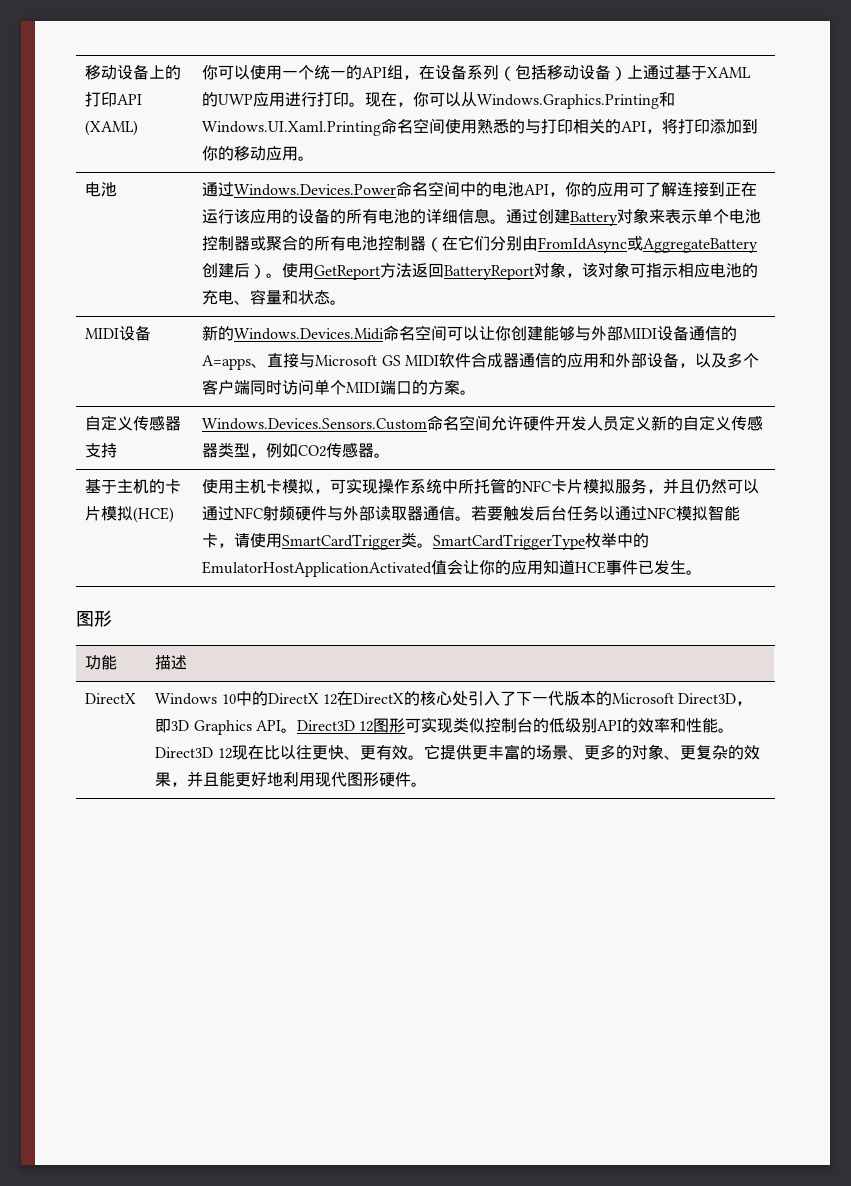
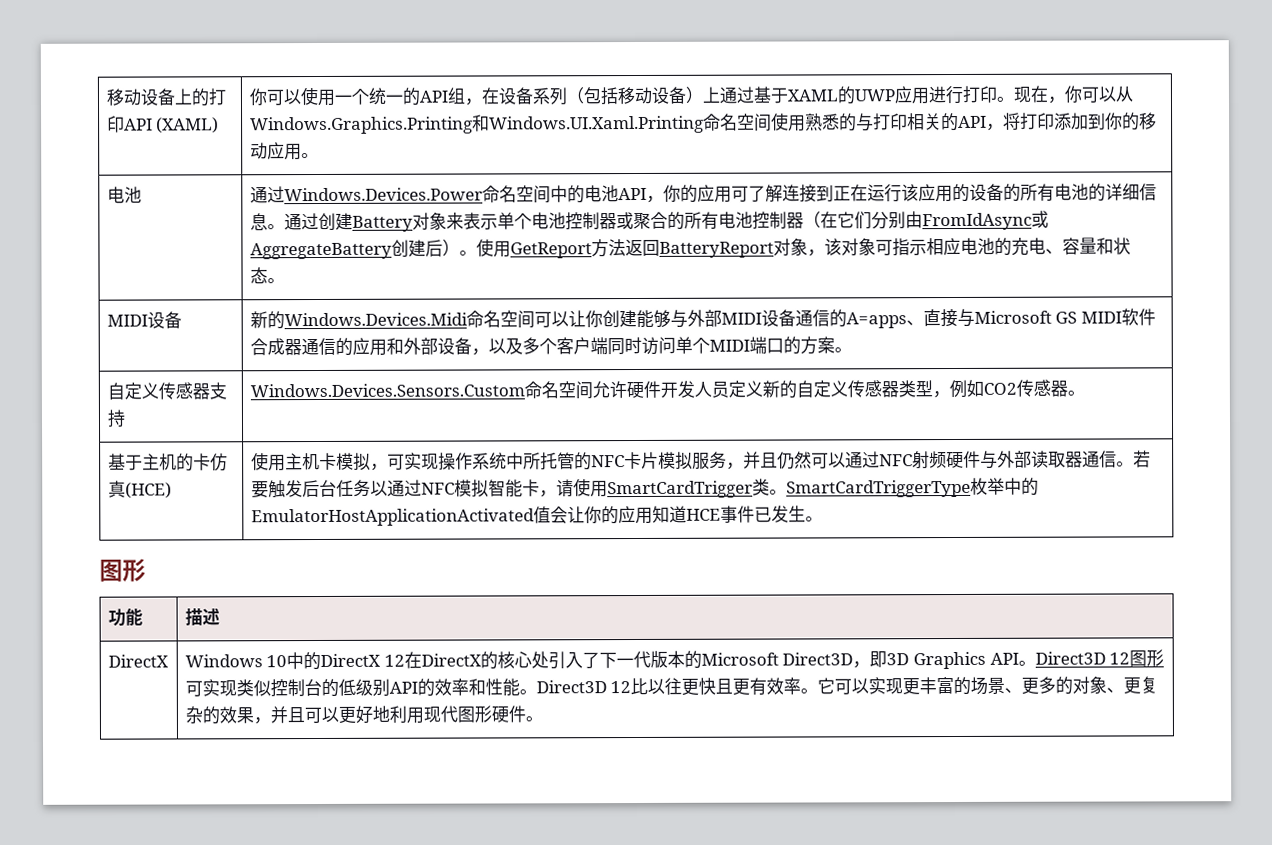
- 基于主机的卡片模拟(HCE)
+ 基于主机的卡仿真(HCE)
- Direct3D 12现在比以往更快、更有效。它提供更丰富的场景、更多的对象、更复杂的效果，并且能更好地利用现代图形硬件。
+ Direct3D 12比以往更快且更有效率。它可以实现更丰富的场景、更多的对象、更复杂的效果，并且可以更好地利用现代图形硬件。

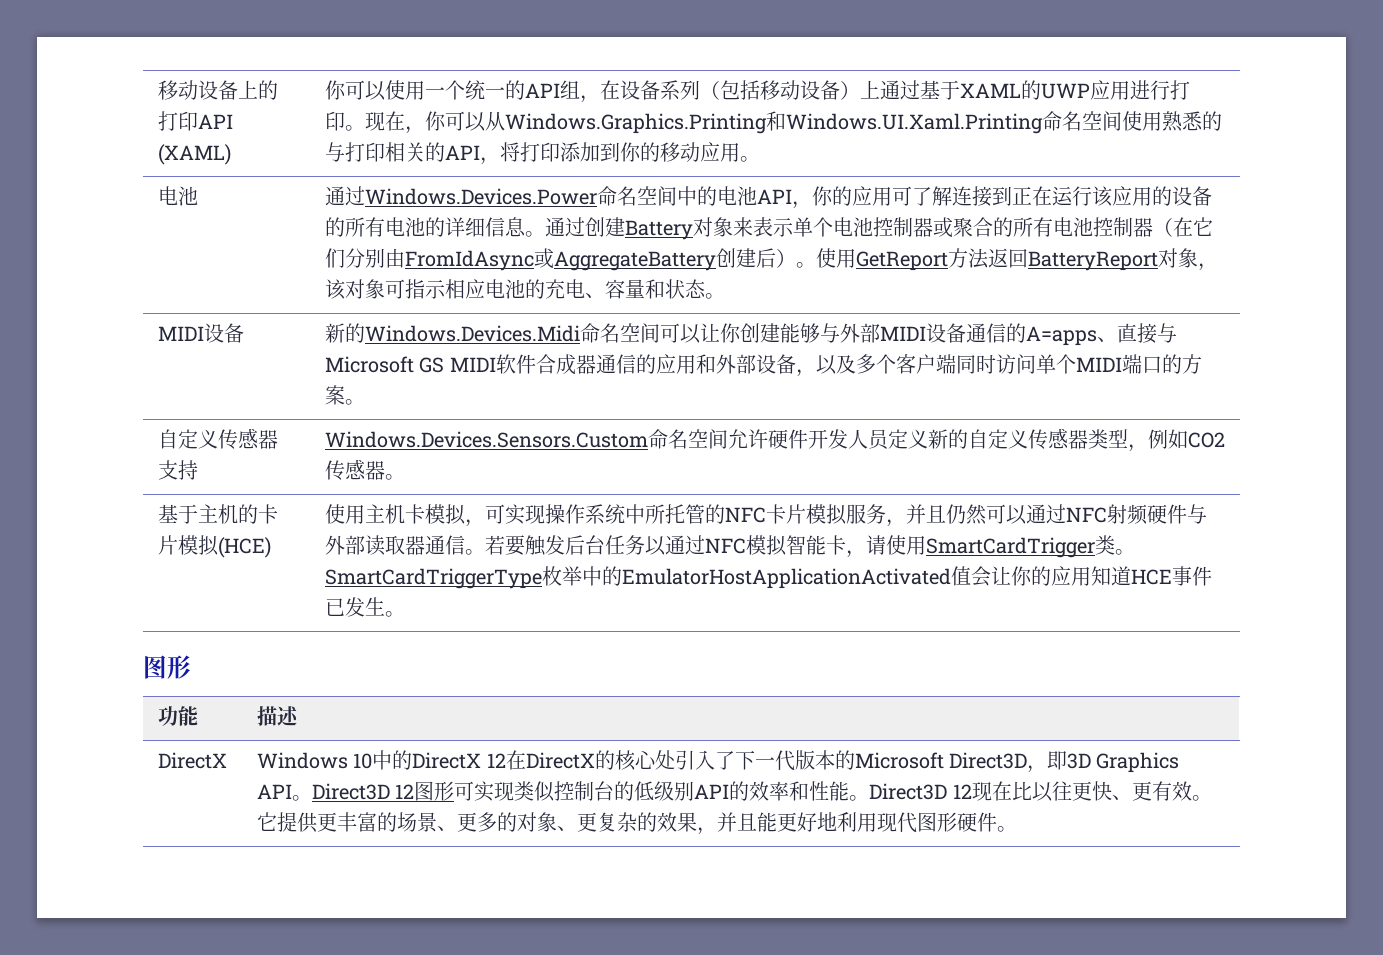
- 基于主机的卡仿真(HCE)
+ 基于主机的卡片模拟(HCE)
- Direct3D 12比以往更快且更有效率。它可以实现更丰富的场景、更多的对象、更复杂的效果，并且可以更好地利用现代图形硬件。
+ Direct3D 12现在比以往更快、更有效。它提供更丰富的场景、更多的对象、更复杂的效果，并且能更好地利用现代图形硬件。

